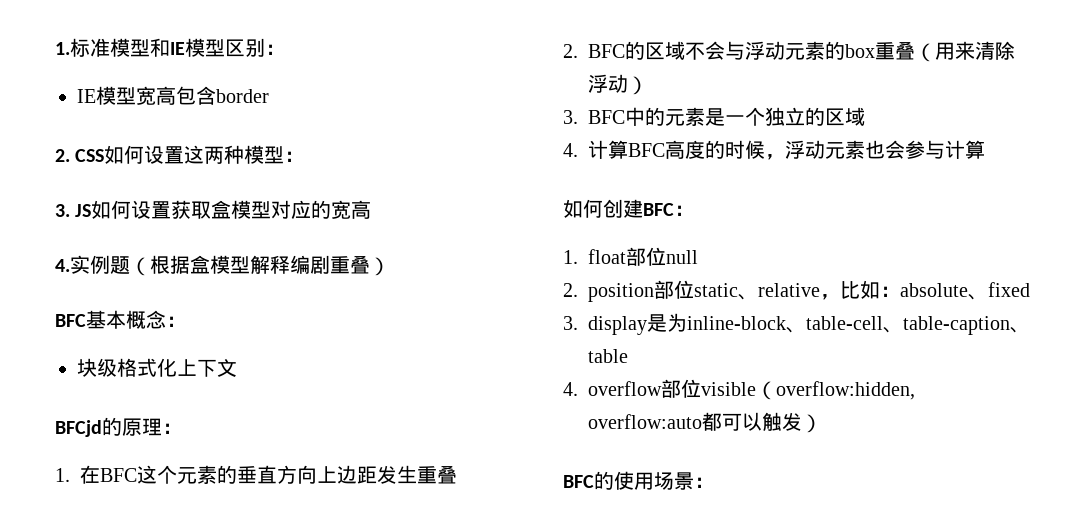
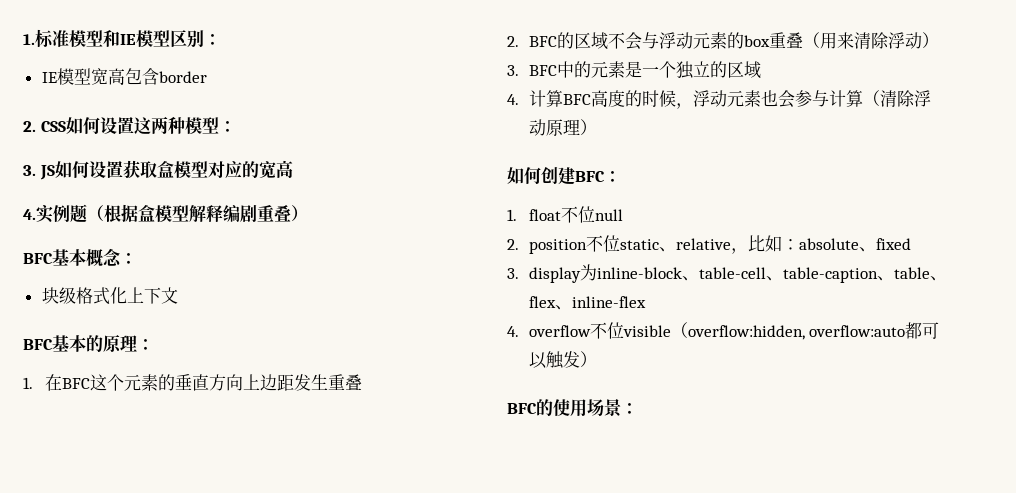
- BFCjd的原理：
+ BFC基本的原理：
- 4.计算BFC高度的时候，浮动元素也会参与计算
+ 4.计算BFC高度的时候，浮动元素也会参与计算（清除浮动原理）
- 1. float部位null
+ 1. float不位null
- 2. position部位static、relative，比如：absolute、fixed
+ 2. position不位static、relative，比如：absolute、fixed
- 3. display是为inline-block、table-cell、table-caption、table
+ 3. display为inline-block、table-cell、table-caption、table、flex、inline-flex
- 4. overflow部位visible（overflow:hidden, overflow:auto都可以触发）
+ 4. overflow不位visible（overflow:hidden, overflow:auto都可以触发）

